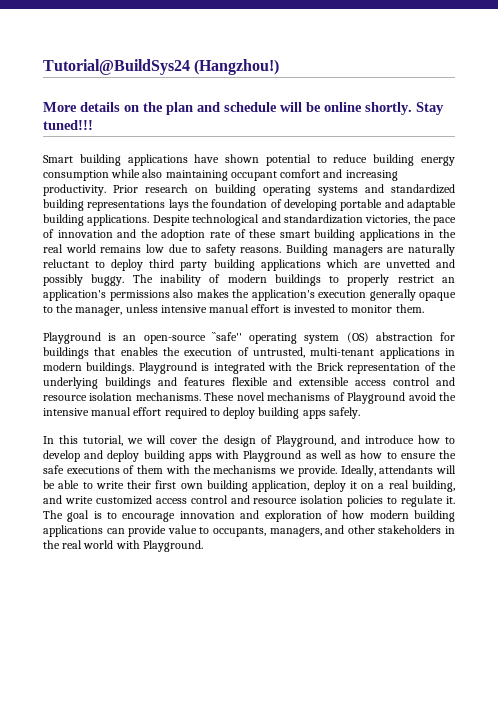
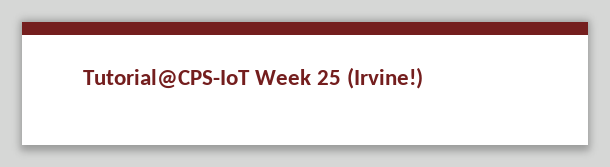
- Tutorial@BuildSys24 (Hangzhou!)
- More details on the plan and schedule will be online shortly. Stay tuned!!!
- Smart building applications have shown potential to reduce building energy consumption while also maintaining occupant comfort and increasing productivity. Prior research on building operating systems and standardized building representations lays the foundation of developing portable and adaptable building applications. Despite technological and standardization victories, the pace of innovation and the adoption rate of these smart building applications in the real world remains low due to safety reasons. Building managers are naturally reluctant to deploy third party building applications which are unvetted and possibly buggy. The inability of modern buildings to properly restrict an application's permissions also makes the application's execution generally opaque to the manager, unless intensive manual effort is invested to monitor them.
- Playground is an open-source ``safe'' operating system (OS) abstraction for buildings that enables the execution of untrusted, multi-tenant applications in modern buildings. Playground is integrated with the Brick representation of the underlying buildings and features flexible and extensible access control and resource isolation mechanisms. These novel mechanisms of Playground avoid the intensive manual effort required to deploy building apps safely.
- In this tutorial, we will cover the design of Playground, and introduce how to develop and deploy building apps with Playground as well as how to ensure the safe executions of them with the mechanisms we provide. Ideally, attendants will be able to write their first own building application, deploy it on a real building, and write customized access control and resource isolation policies to regulate it. The goal is to encourage innovation and exploration of how modern building applications can provide value to occupants, managers, and other stakeholders in the real world with Playground.
+ Tutorial@CPS-IoT Week 25 (Irvine!)

